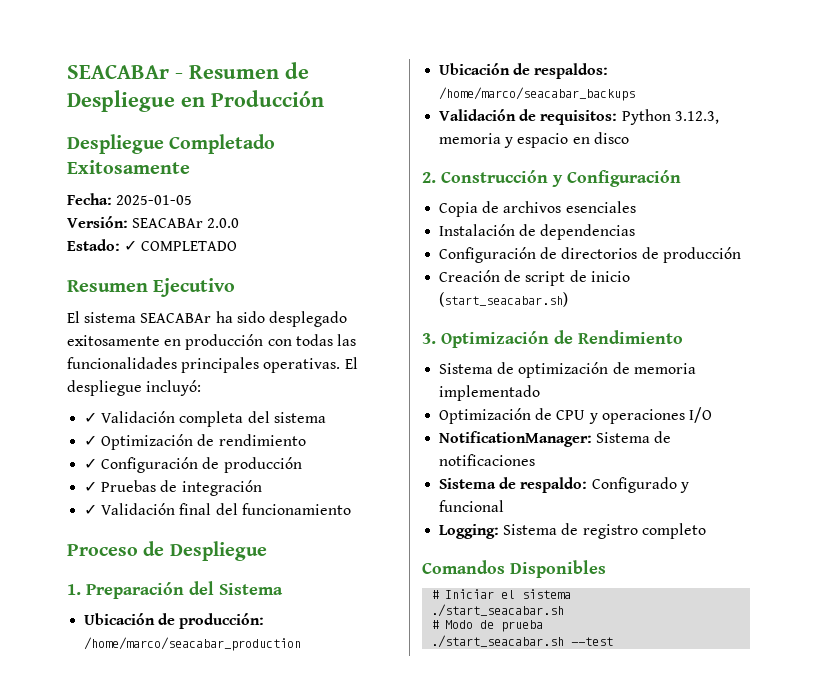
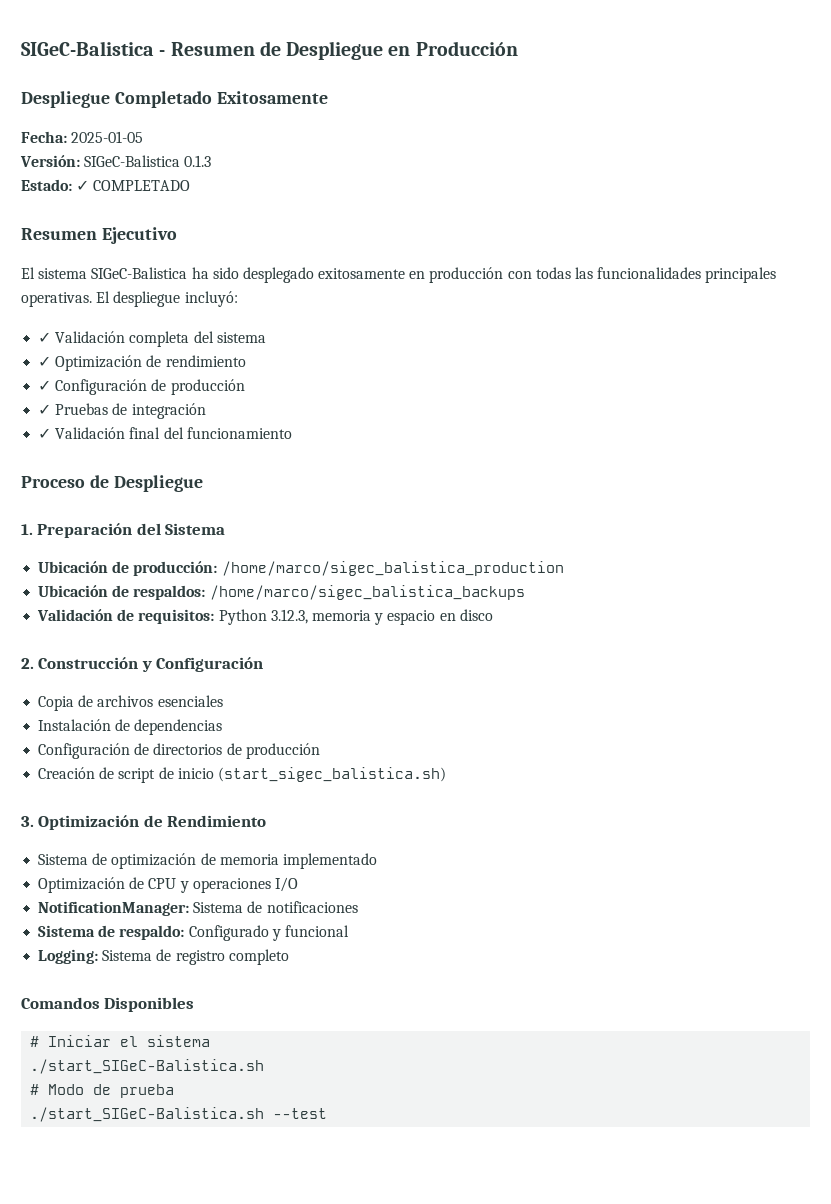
- SEACABAr - Resumen de Despliegue en Producción
+ SIGeC-Balistica - Resumen de Despliegue en Producción
- Versión: SEACABAr 2.0.0
+ Versión: SIGeC-Balistica 0.1.3
- El sistema SEACABAr ha sido desplegado exitosamente en producción con todas las funcionalidades principales operativas.
+ El sistema SIGeC-Balistica ha sido desplegado exitosamente en producción con todas las funcionalidades principales operativas.
- Ubicación de producción: /home/marco/seacabar_production
+ Ubicación de producción: /home/marco/sigec_balistica_production
- Ubicación de respaldos: /home/marco/seacabar_backups
+ Ubicación de respaldos: /home/marco/sigec_balistica_backups
- Creación de script de inicio (start_seacabar.sh)
+ Creación de script de inicio (start_sigec_balistica.sh)
  # Iniciar el sistema
- ./start_seacabar.sh
+ ./start_SIGeC-Balistica.sh
- ./start_seacabar.sh --test
+ ./start_SIGeC-Balistica.sh --test

